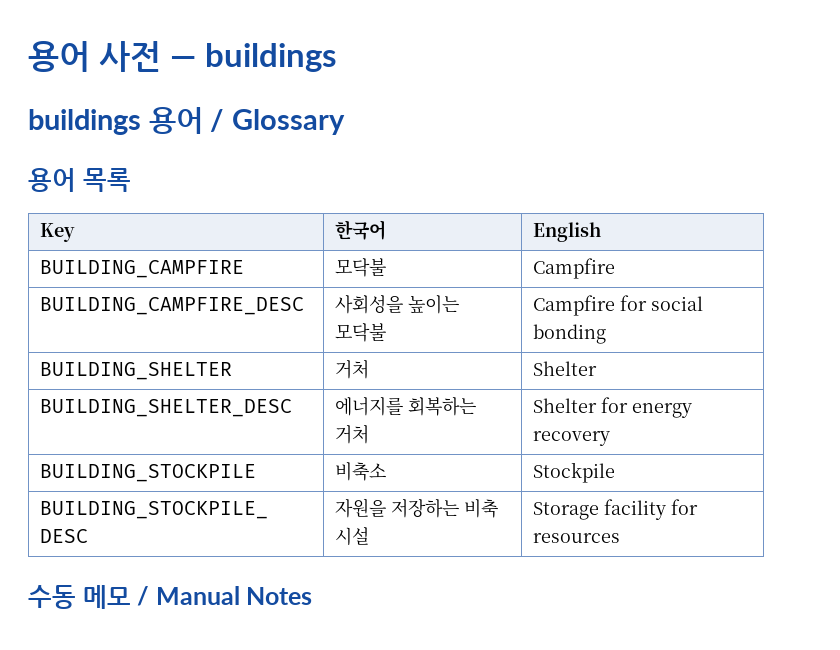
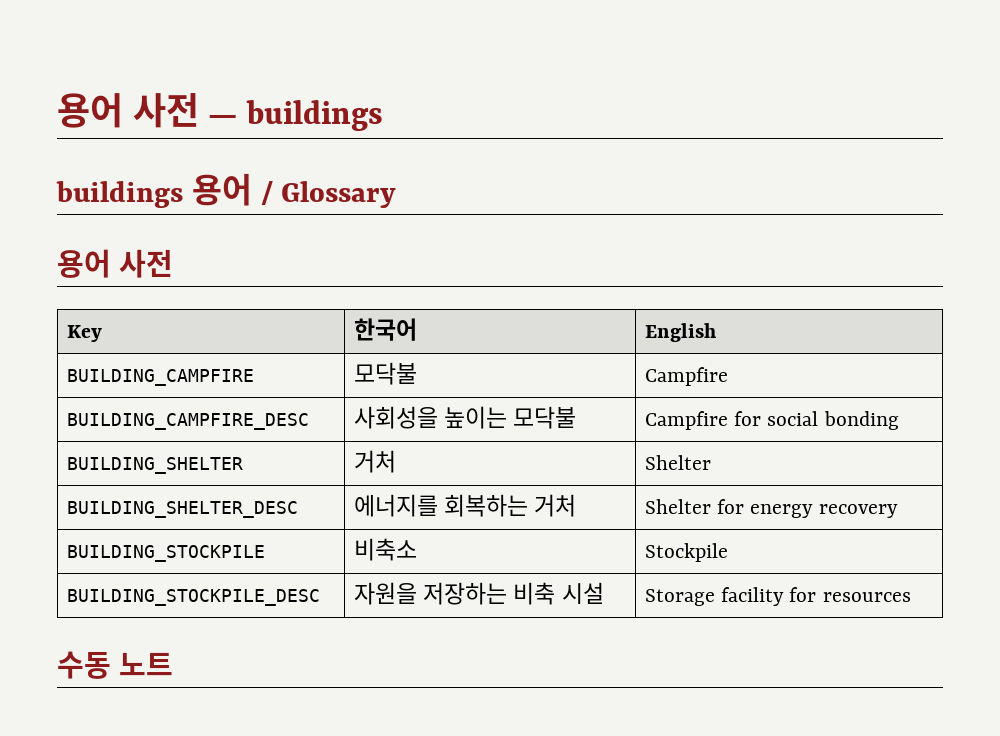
  buildings 용어 / Glossary
- 용어 목록
+ 용어 사전
- 수동 메모 / Manual Notes
+ 수동 노트

